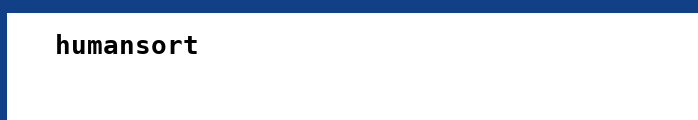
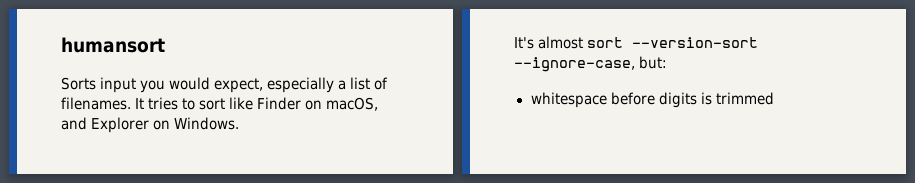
+ Sorts input you would expect, especially a list of filenames. It tries to sort like Finder on macOS, and Explorer on Windows.
+ It's almost sort --version-sort --ignore-case, but:
+ whitespace before digits is trimmed

